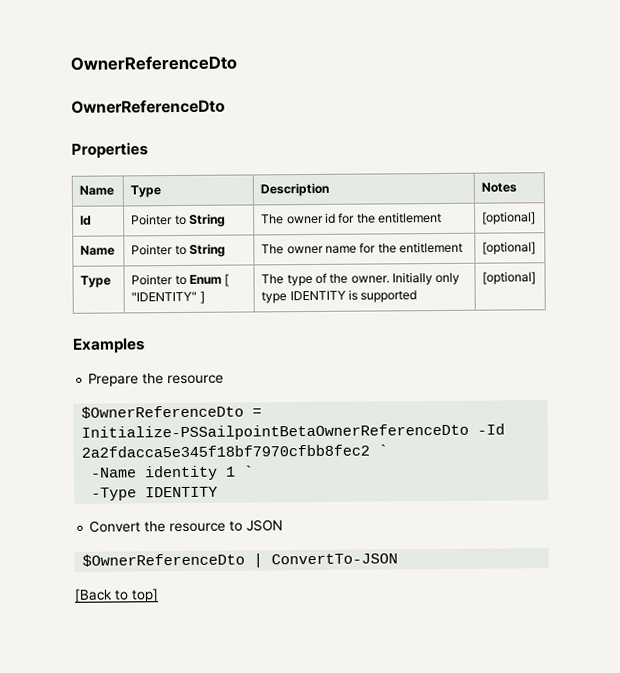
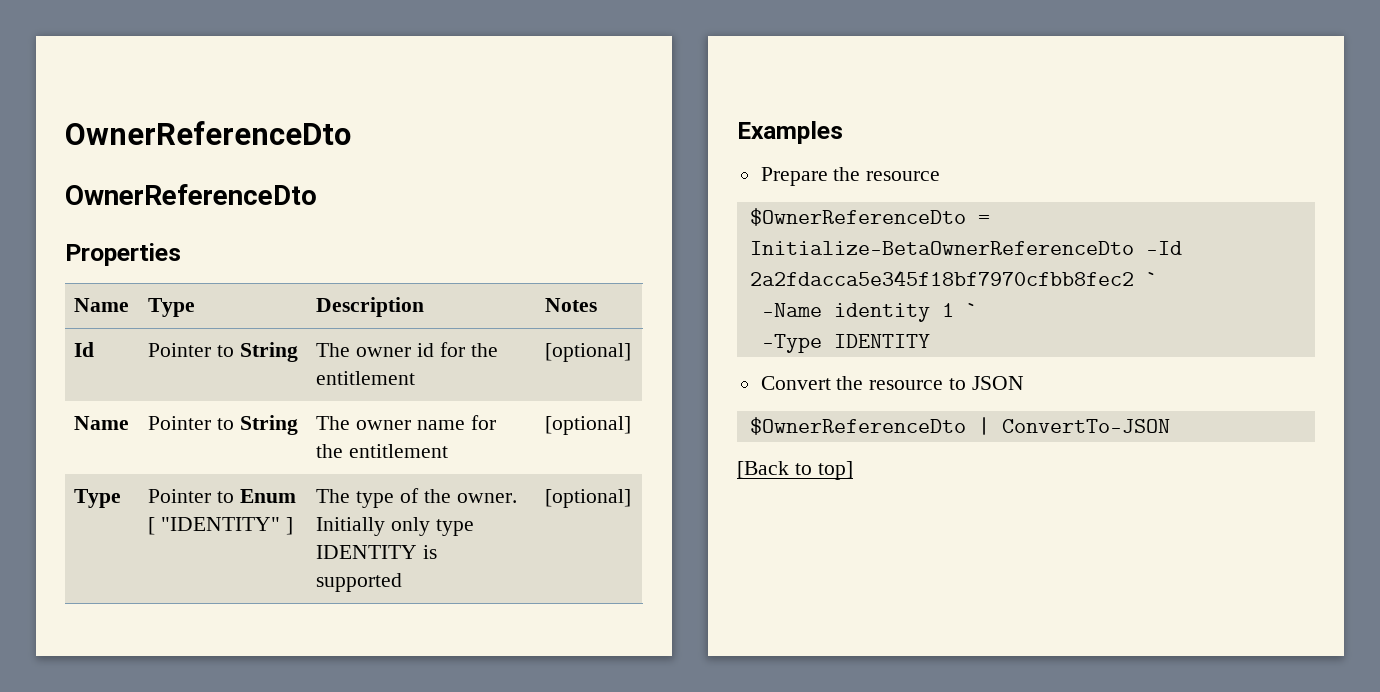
- $OwnerReferenceDto = Initialize-PSSailpointBetaOwnerReferenceDto -Id 2a2fdacca5e345f18bf7970cfbb8fec2 `
+ $OwnerReferenceDto = Initialize-BetaOwnerReferenceDto -Id 2a2fdacca5e345f18bf7970cfbb8fec2 `

